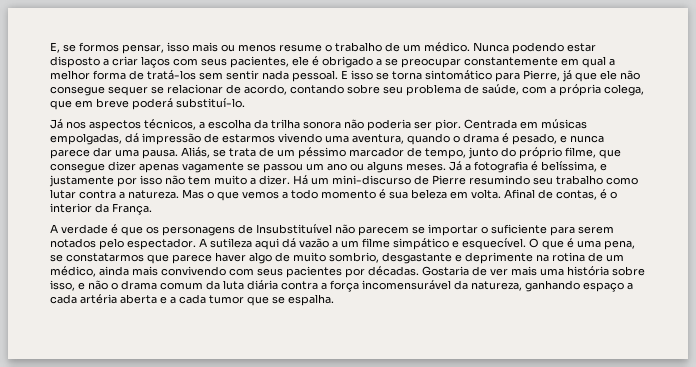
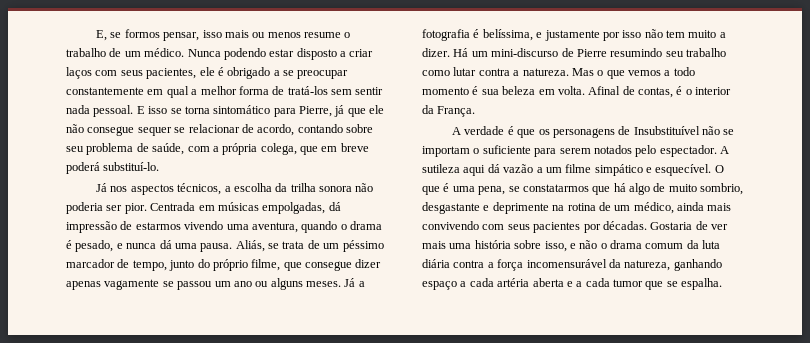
- Centrada em músicas empolgadas, dá impressão de estarmos vivendo uma aventura, quando o drama é pesado, e nunca parece dar uma pausa.
+ Centrada em músicas empolgadas, dá impressão de estarmos vivendo uma aventura, quando o drama é pesado, e nunca dá uma pausa.
- A verdade é que os personagens de Insubstituível não parecem se importar o suficiente para serem notados pelo espectador.
+ A verdade é que os personagens de Insubstituível não se importam o suficiente para serem notados pelo espectador.
- O que é uma pena, se constatarmos que parece haver algo de muito sombrio, desgastante e deprimente na rotina de um médico, ainda mais convivendo com seus pacientes por décadas.
+ O que é uma pena, se constatarmos que há algo de muito sombrio, desgastante e deprimente na rotina de um médico, ainda mais convivendo com seus pacientes por décadas.

